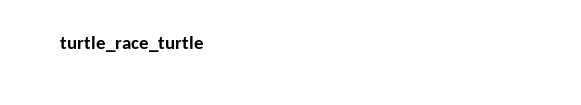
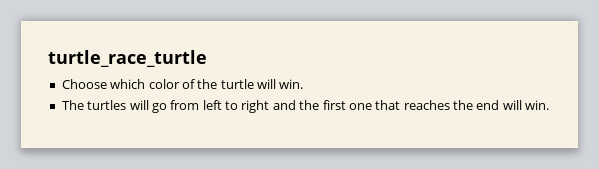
+ Choose which color of the turtle will win.
+ The turtles will go from left to right and the first one that reaches the end will win.

